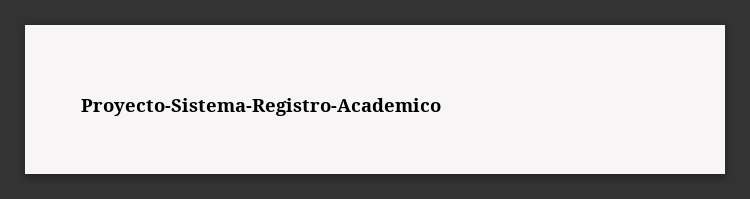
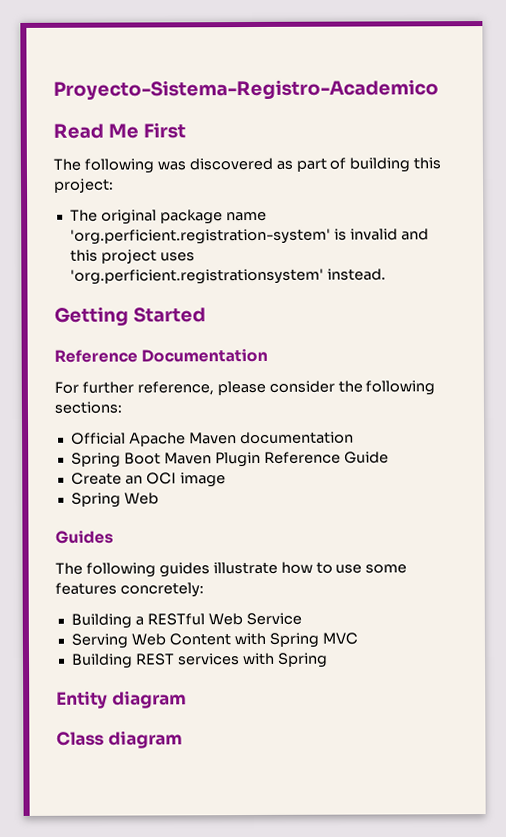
+ Read Me First
+ The following was discovered as part of building this project:
+ The original package name 'org.perficient.registration-system' is invalid and this project uses 'org.perficient.registrationsystem' instead.
+ Getting Started
+ Reference Documentation
+ For further reference, please consider the following sections:
+ Official Apache Maven documentation
+ Spring Boot Maven Plugin Reference Guide
+ Create an OCI image
+ Spring Web
+ Guides
+ The following guides illustrate how to use some features concretely:
+ Building a RESTful Web Service
+ Serving Web Content with Spring MVC
+ Building REST services with Spring
+ Entity diagram
+ Class diagram

